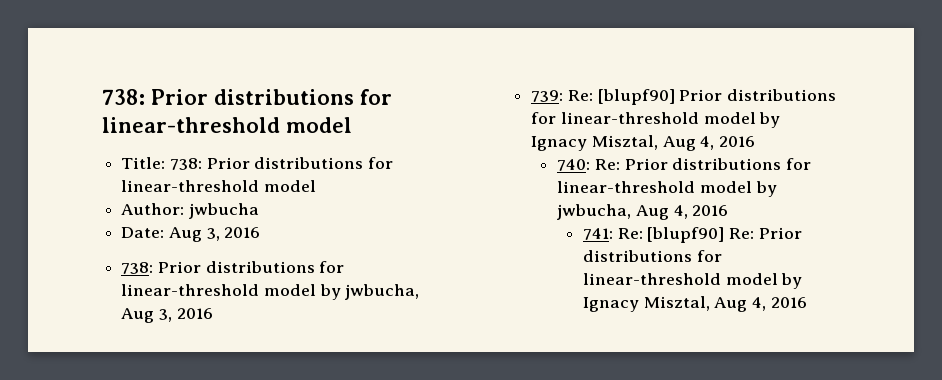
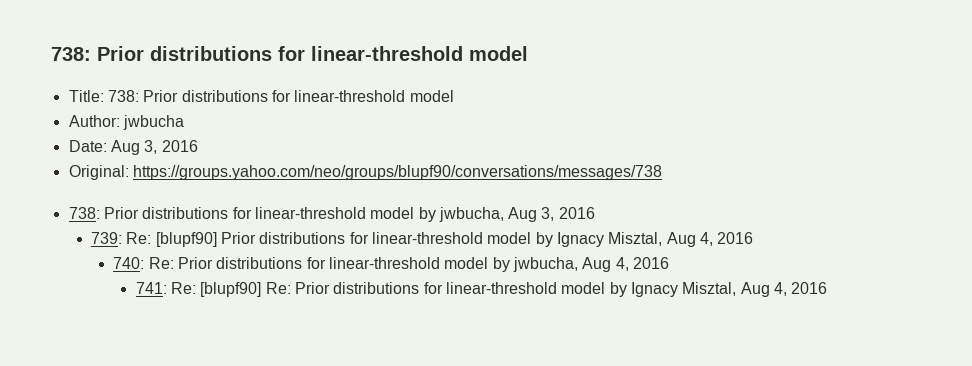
+ Original: https://groups.yahoo.com/neo/groups/blupf90/conversations/messages/738

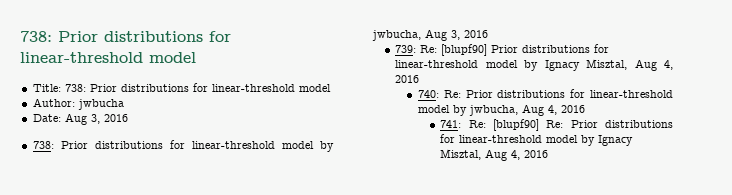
- Original: https://groups.yahoo.com/neo/groups/blupf90/conversations/messages/738

